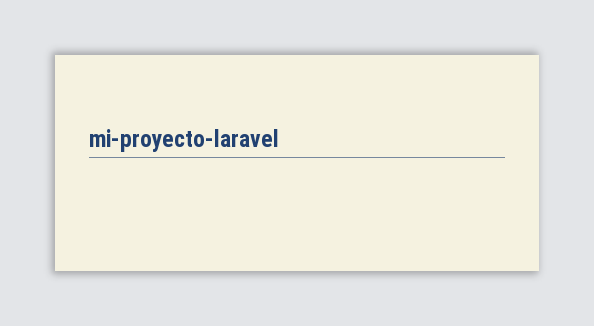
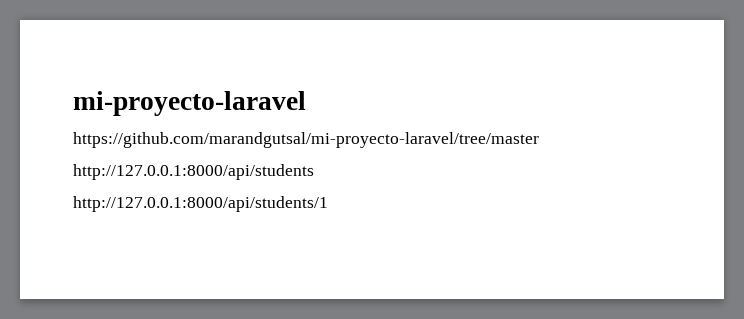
+ https://github.com/marandgutsal/mi-proyecto-laravel/tree/master
+ http://127.0.0.1:8000/api/students
+ http://127.0.0.1:8000/api/students/1

